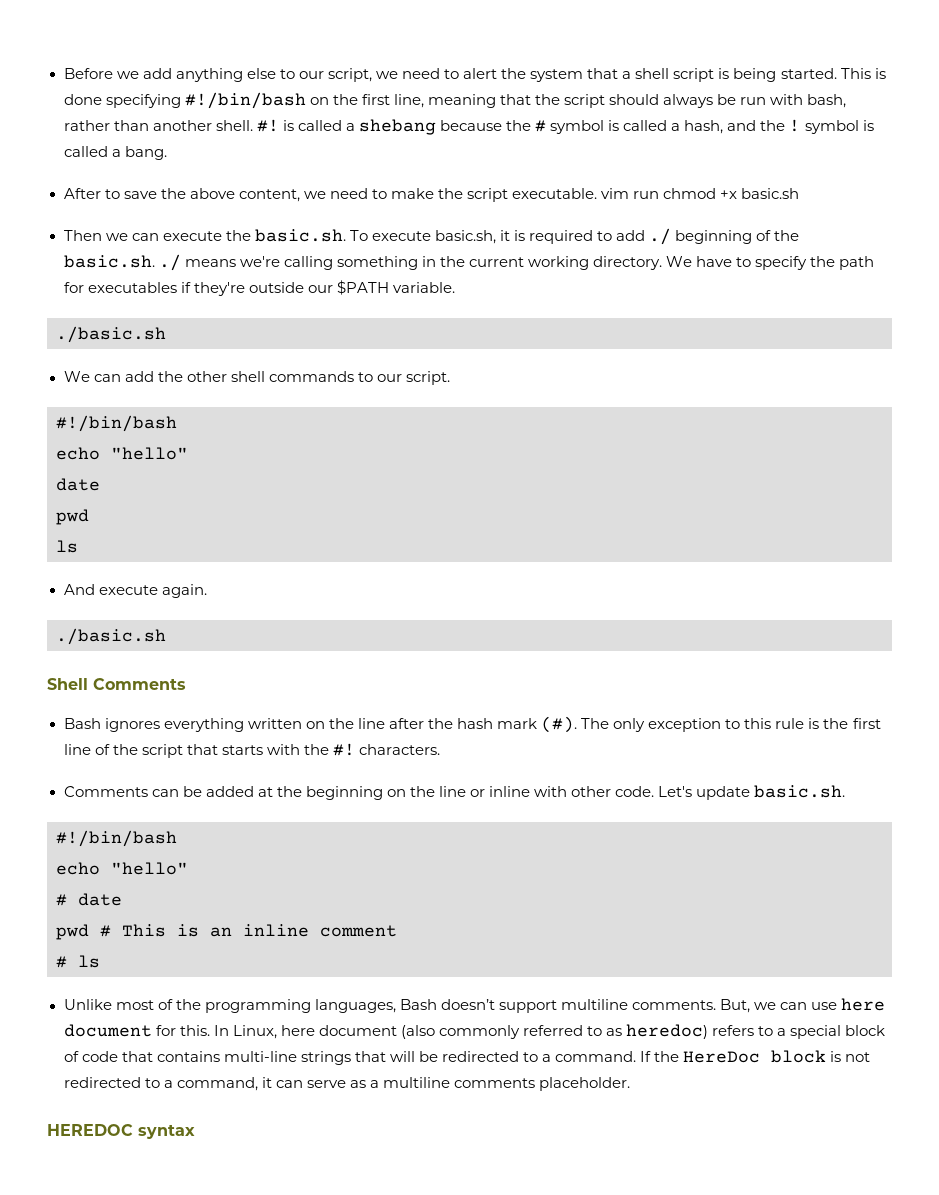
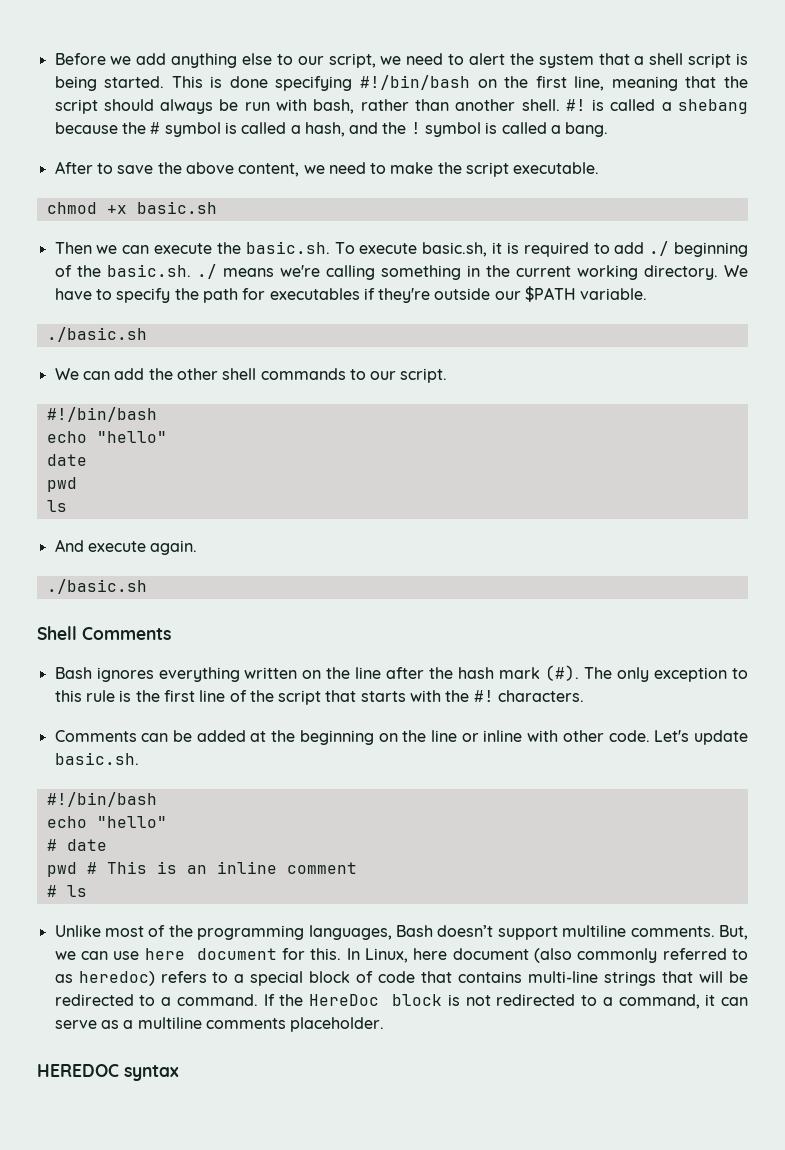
- After to save the above content, we need to make the script executable. vim run chmod +x basic.sh
+ After to save the above content, we need to make the script executable.
+ chmod +x basic.sh

